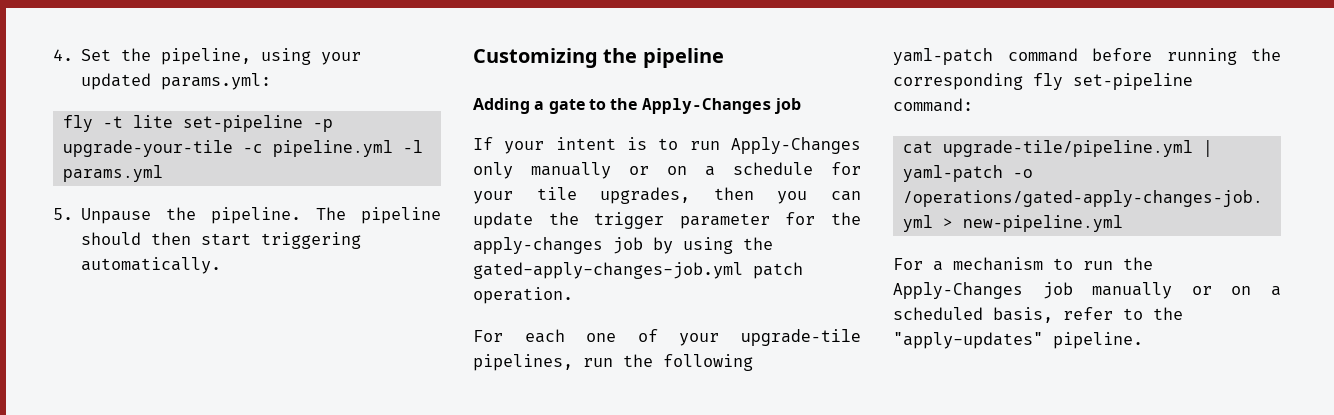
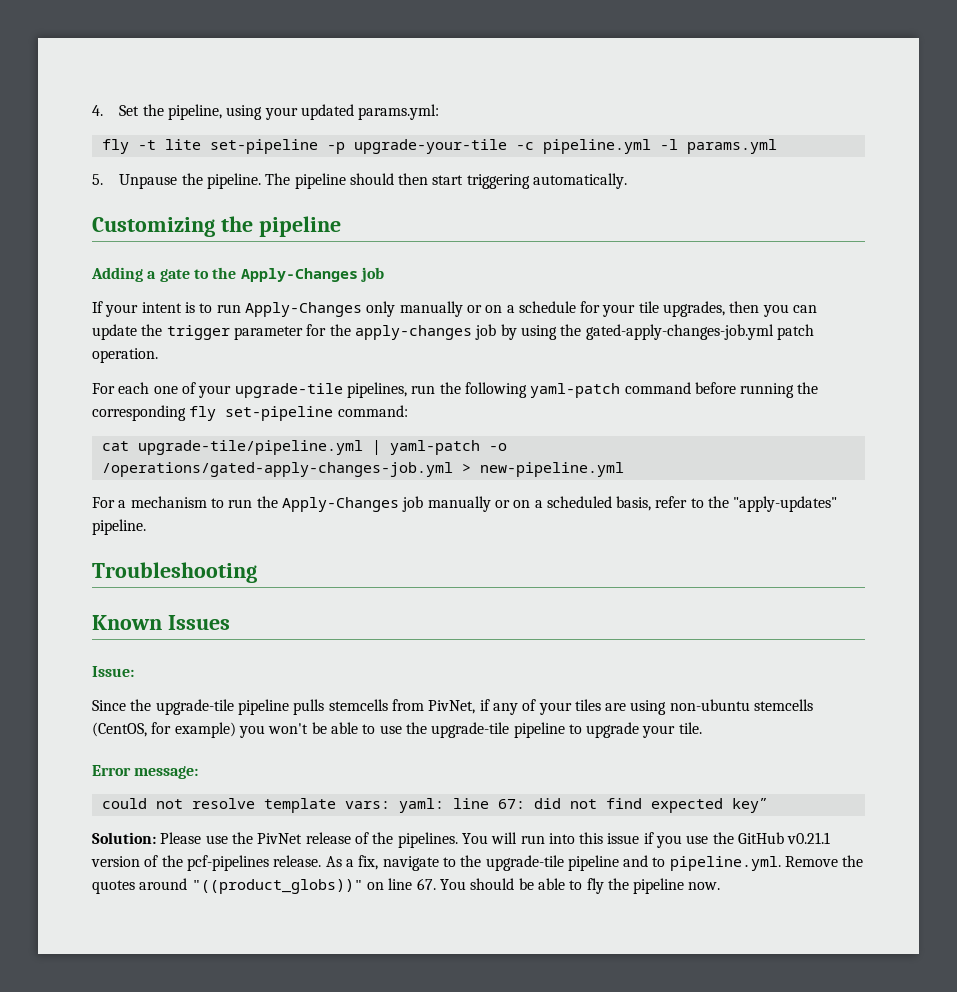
+ Troubleshooting
+ Known Issues
+ Issue:
+ Since the upgrade-tile pipeline pulls stemcells from PivNet, if any of your tiles are using non-ubuntu stemcells (CentOS, for example) you won't be able to use the upgrade-tile pipeline to upgrade your tile.
+ Error message:
+ could not resolve template vars: yaml: line 67: did not find expected key”
+ Solution: Please use the PivNet release of the pipelines. You will run into this issue if you use the GitHub v0.21.1 version of the pcf-pipelines release. As a fix, navigate to the upgrade-tile pipeline and to pipeline.yml. Remove the quotes around "((product_globs))" on line 67. You should be able to fly the pipeline now.

